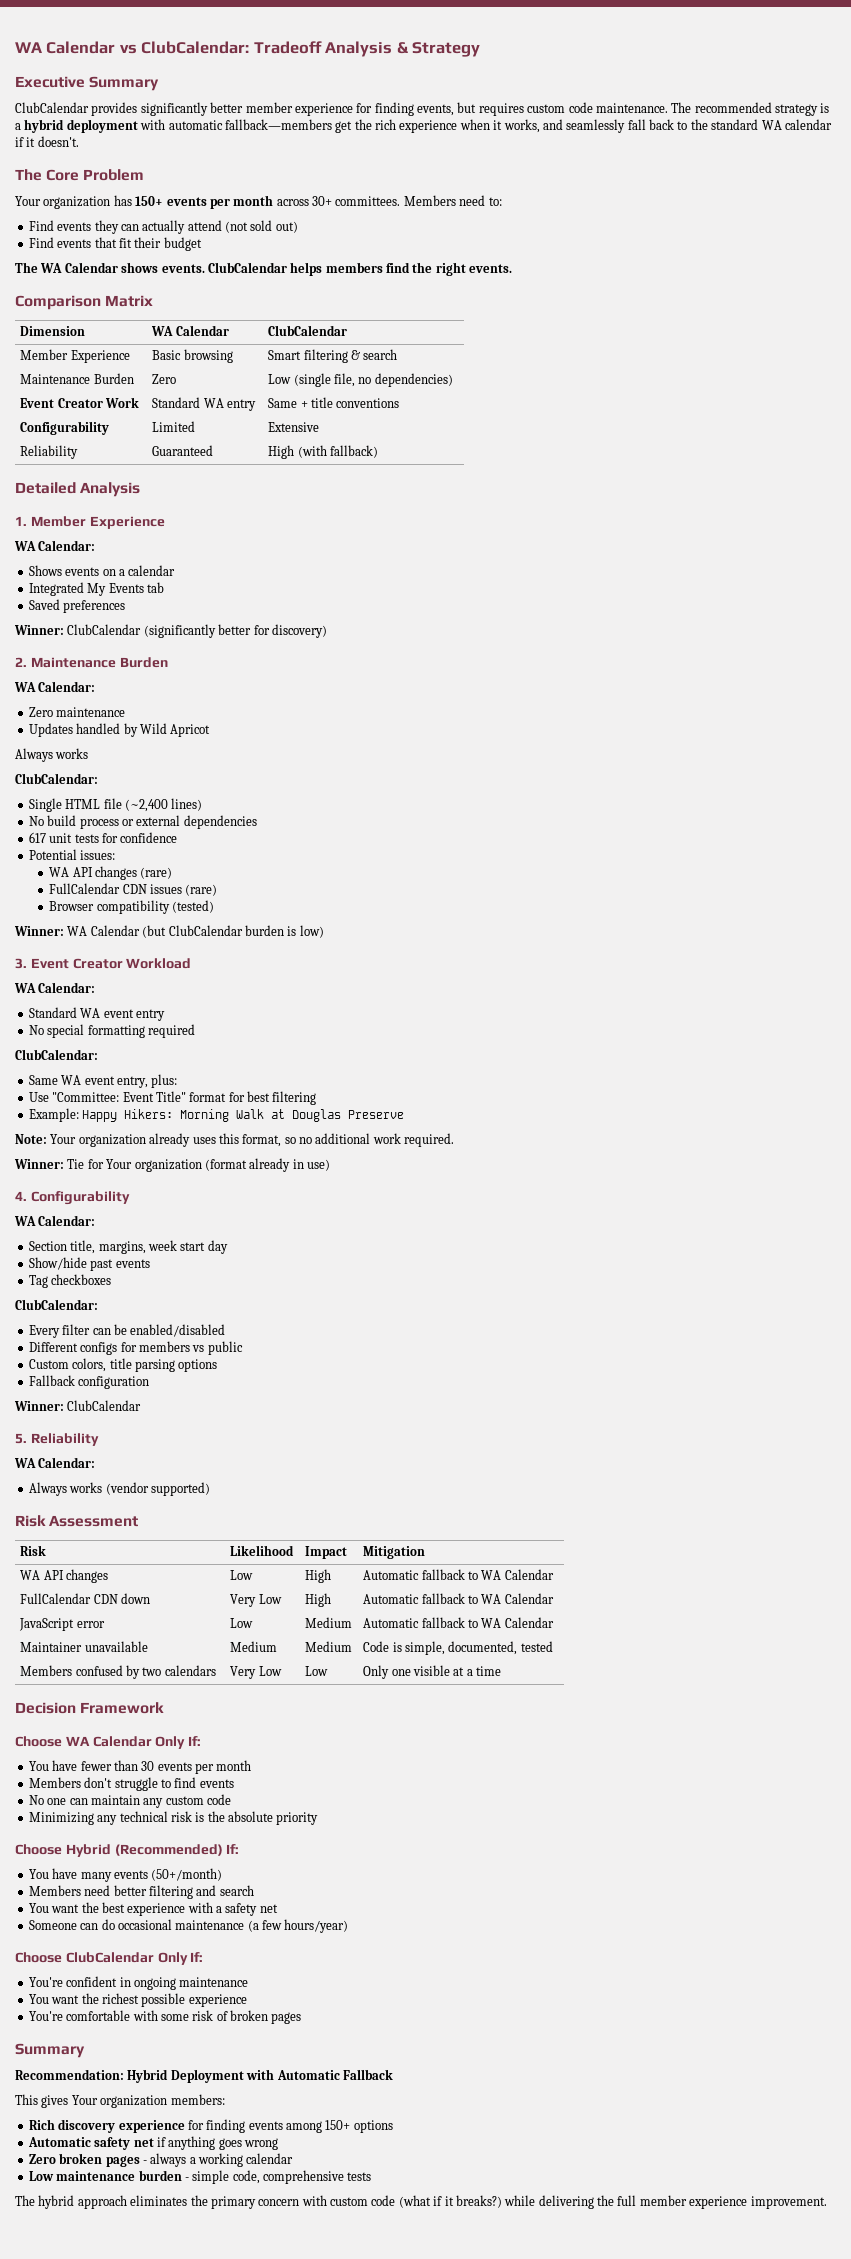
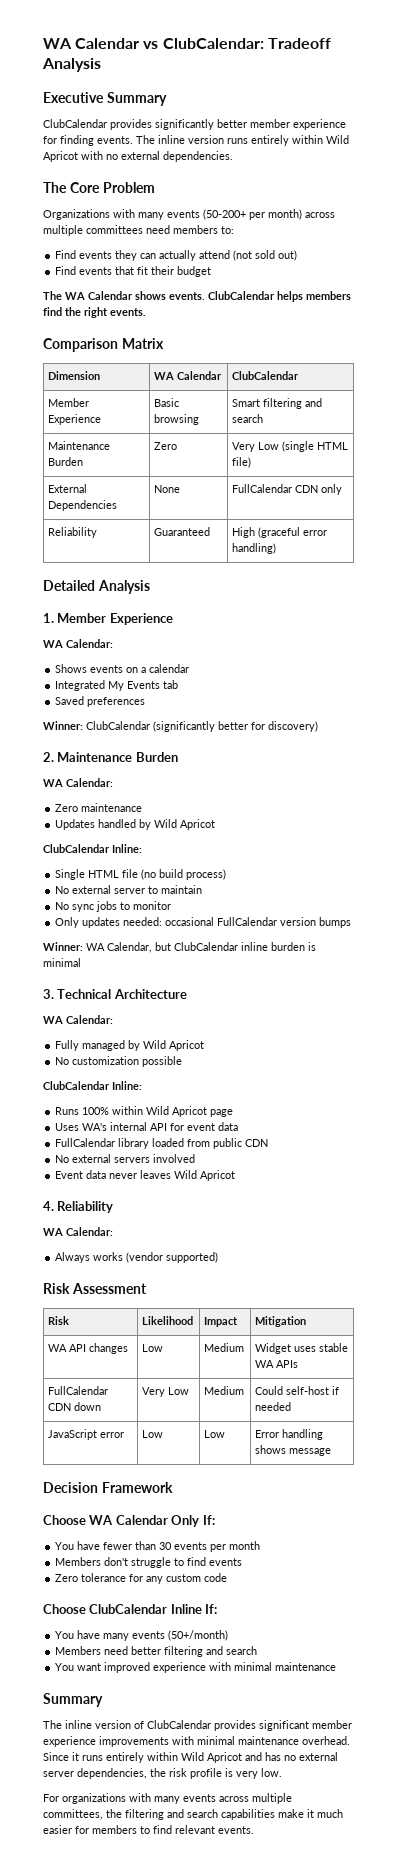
- WA Calendar vs ClubCalendar: Tradeoff Analysis & Strategy
+ WA Calendar vs ClubCalendar: Tradeoff Analysis
- ClubCalendar provides significantly better member experience for finding events, but requires custom code maintenance. The recommended strategy is a hybrid deployment with automatic fallback—members get the rich experience when it works, and seamlessly fall back to the standard WA calendar if it doesn't.
+ ClubCalendar provides significantly better member experience for finding events. The inline version runs entirely within Wild Apricot with no external dependencies.
  The Core Problem
- Your organization has 150+ events per month across 30+ committees. Members need to:
+ Organizations with many events (50-200+ per month) across multiple committees need members to:
- Member Experience | Basic browsing | Smart filtering & search
+ Member Experience | Basic browsing | Smart filtering and search
- Maintenance Burden | Zero | Low (single file, no dependencies)
- Event Creator Work | Standard WA entry | Same + title conventions
- Configurability | Limited | Extensive
+ Maintenance Burden | Zero | Very Low (single HTML file)
+ External Dependencies | None | FullCalendar CDN only
- Reliability | Guaranteed | High (with fallback)
+ Reliability | Guaranteed | High (graceful error handling)
  Updates handled by Wild Apricot
- Always works
- ClubCalendar:
+ ClubCalendar Inline:
- Single HTML file (~2,400 lines)
- No build process or external dependencies
- 617 unit tests for confidence
- Potential issues:
- WA API changes (rare)
- FullCalendar CDN issues (rare)
- Browser compatibility (tested)
- Winner: WA Calendar (but ClubCalendar burden is low)
+ Single HTML file (no build process)
+ No external server to maintain
+ No sync jobs to monitor
+ Only updates needed: occasional FullCalendar version bumps
+ Winner: WA Calendar, but ClubCalendar inline burden is minimal
- 3. Event Creator Workload
+ 3. Technical Architecture
  WA Calendar:
- Standard WA event entry
- No special formatting required
- ClubCalendar:
- Same WA event entry, plus:
- Use "Committee: Event Title" format for best filtering
- Example: Happy Hikers: Morning Walk at Douglas Preserve
- Note: Your organization already uses this format, so no additional work required.
- Winner: Tie for Your organization (format already in use)
- 4. Configurability
- WA Calendar:
- Section title, margins, week start day
- Show/hide past events
- Tag checkboxes
- ClubCalendar:
- Every filter can be enabled/disabled
- Different configs for members vs public
- Custom colors, title parsing options
- Fallback configuration
- Winner: ClubCalendar
- 5. Reliability
+ Fully managed by Wild Apricot
+ No customization possible
+ ClubCalendar Inline:
+ Runs 100% within Wild Apricot page
+ Uses WA's internal API for event data
+ FullCalendar library loaded from public CDN
+ No external servers involved
+ Event data never leaves Wild Apricot
+ 4. Reliability
- WA API changes | Low | High | Automatic fallback to WA Calendar
+ WA API changes | Low | Medium | Widget uses stable WA APIs
- FullCalendar CDN down | Very Low | High | Automatic fallback to WA Calendar
- JavaScript error | Low | Medium | Automatic fallback to WA Calendar
- Maintainer unavailable | Medium | Medium | Code is simple, documented, tested
- Members confused by two calendars | Very Low | Low | Only one visible at a time
+ FullCalendar CDN down | Very Low | Medium | Could self-host if needed
+ JavaScript error | Low | Low | Error handling shows message
- No one can maintain any custom code
+ Zero tolerance for any custom code
- Minimizing any technical risk is the absolute priority
- Choose Hybrid (Recommended) If:
+ Choose ClubCalendar Inline If:
- You want the best experience with a safety net
- Someone can do occasional maintenance (a few hours/year)
- Choose ClubCalendar Only If:
- You're confident in ongoing maintenance
- You want the richest possible experience
- You're comfortable with some risk of broken pages
+ You want improved experience with minimal maintenance
  Summary
- Recommendation: Hybrid Deployment with Automatic Fallback
- This gives Your organization members:
- Rich discovery experience for finding events among 150+ options
- Automatic safety net if anything goes wrong
- Zero broken pages - always a working calendar
- Low maintenance burden - simple code, comprehensive tests
- The hybrid approach eliminates the primary concern with custom code (what if it breaks?) while delivering the full member experience improvement.
+ The inline version of ClubCalendar provides significant member experience improvements with minimal maintenance overhead. Since it runs entirely within Wild Apricot and has no external server dependencies, the risk profile is very low.
+ For organizations with many events across multiple committees, the filtering and search capabilities make it much easier for members to find relevant events.

